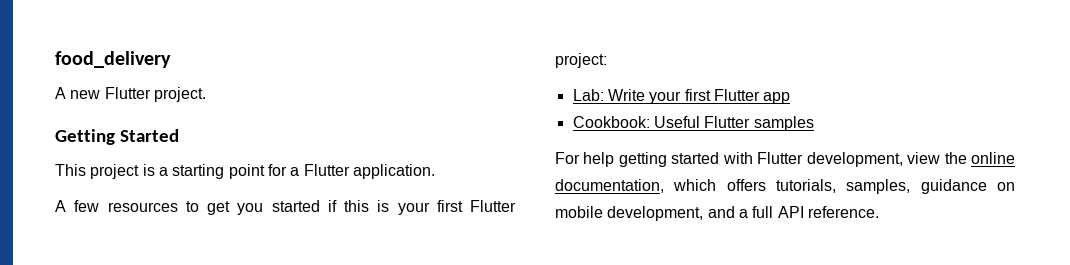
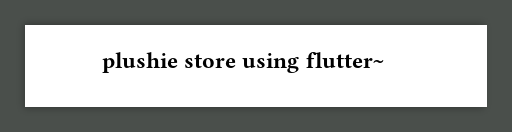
- food_delivery
- A new Flutter project.
- Getting Started
- This project is a starting point for a Flutter application.
- A few resources to get you started if this is your first Flutter project:
- Lab: Write your first Flutter app
- Cookbook: Useful Flutter samples
- For help getting started with Flutter development, view the online documentation, which offers tutorials, samples, guidance on mobile development, and a full API reference.
+ plushie store using flutter~

